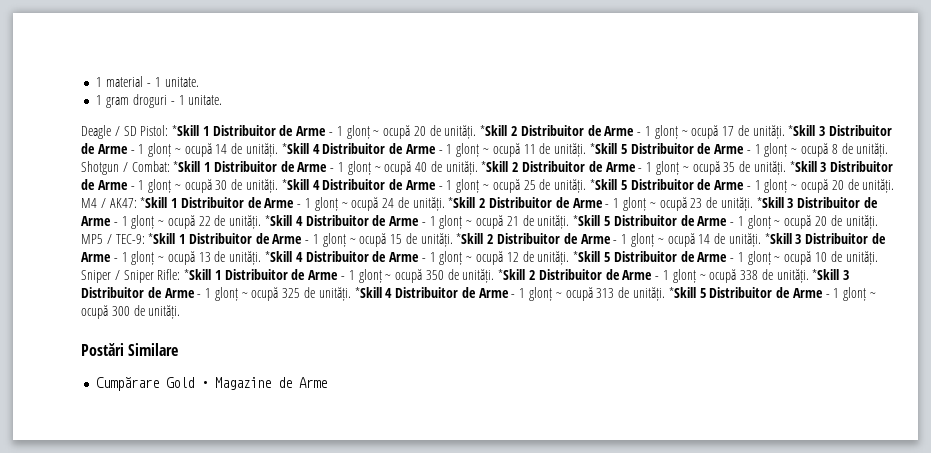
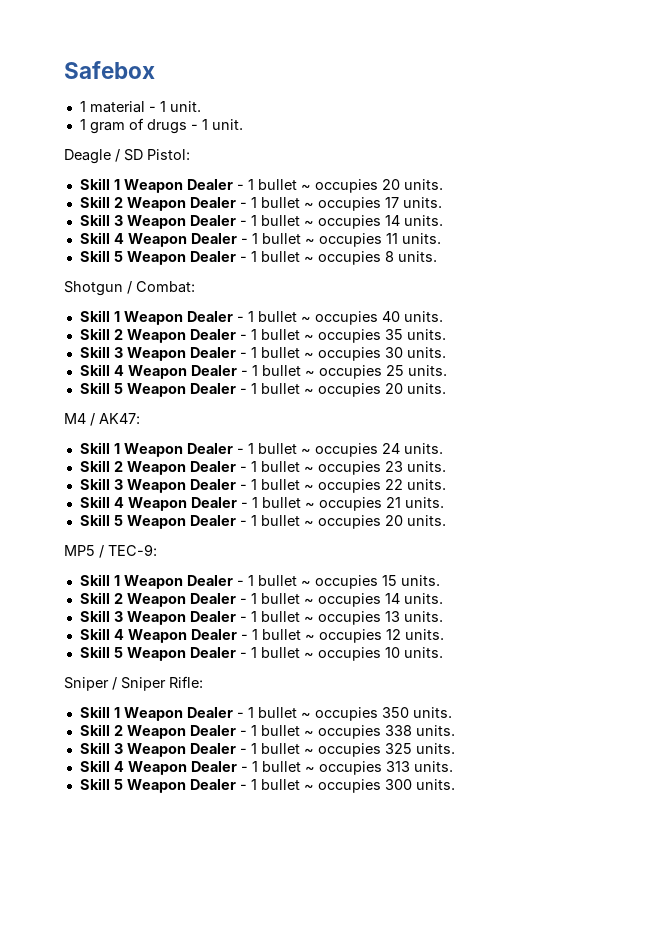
+ Safebox
- 1 material - 1 unitate.
+ 1 material - 1 unit.
- 1 gram droguri - 1 unitate.
+ 1 gram of drugs - 1 unit.
- Deagle / SD Pistol: *Skill 1 Distribuitor de Arme - 1 glonț ~ ocupă 20 de unități. *Skill 2 Distribuitor de Arme - 1 glonț ~ ocupă 17 de unități. *Skill 3 Distribuitor de Arme - 1 glonț ~ ocupă 14 de unități. *Skill 4 Distribuitor de Arme - 1 glonț ~ ocupă 11 de unități. *Skill 5 Distribuitor de Arme - 1 glonț ~ ocupă 8 de unități. Shotgun / Combat: *Skill 1 Distribuitor de Arme - 1 glonț ~ ocupă 40 de unități. *Skill 2 Distribuitor de Arme - 1 glonț ~ ocupă 35 de unități. *Skill 3 Distribuitor de Arme - 1 glonț ~ ocupă 30 de unități. *Skill 4 Distribuitor de Arme - 1 glonț ~ ocupă 25 de unități. *Skill 5 Distribuitor de Arme - 1 glonț ~ ocupă 20 de unități. M4 / AK47: *Skill 1 Distribuitor de Arme - 1 glonț ~ ocupă 24 de unități. *Skill 2 Distribuitor de Arme - 1 glonț ~ ocupă 23 de unități. *Skill 3 Distribuitor de Arme - 1 glonț ~ ocupă 22 de unități. *Skill 4 Distribuitor de Arme - 1 glonț ~ ocupă 21 de unități. *Skill 5 Distribuitor de Arme - 1 glonț ~ ocupă 20 de unități. MP5 / TEC-9: *Skill 1 Distribuitor de Arme - 1 glonț ~ ocupă 15 de unități. *Skill 2 Distribuitor de Arme - 1 glonț ~ ocupă 14 de unități. *Skill 3 Distribuitor de Arme - 1 glonț ~ ocupă 13 de unități. *Skill 4 Distribuitor de Arme - 1 glonț ~ ocupă 12 de unități. *Skill 5 Distribuitor de Arme - 1 glonț ~ ocupă 10 de unități. Sniper / Sniper Rifle: *Skill 1 Distribuitor de Arme - 1 glonț ~ ocupă 350 de unități. *Skill 2 Distribuitor de Arme - 1 glonț ~ ocupă 338 de unități. *Skill 3 Distribuitor de Arme - 1 glonț ~ ocupă 325 de unități. *Skill 4 Distribuitor de Arme - 1 glonț ~ ocupă 313 de unități. *Skill 5 Distribuitor de Arme - 1 glonț ~ ocupă 300 de unități.
- Postări Similare
- Cumpărare Gold • Magazine de Arme
+ Deagle / SD Pistol:
+ Skill 1 Weapon Dealer - 1 bullet ~ occupies 20 units.
+ Skill 2 Weapon Dealer - 1 bullet ~ occupies 17 units.
+ Skill 3 Weapon Dealer - 1 bullet ~ occupies 14 units.
+ Skill 4 Weapon Dealer - 1 bullet ~ occupies 11 units.
+ Skill 5 Weapon Dealer - 1 bullet ~ occupies 8 units.
+ Shotgun / Combat:
+ Skill 1 Weapon Dealer - 1 bullet ~ occupies 40 units.
+ Skill 2 Weapon Dealer - 1 bullet ~ occupies 35 units.
+ Skill 3 Weapon Dealer - 1 bullet ~ occupies 30 units.
+ Skill 4 Weapon Dealer - 1 bullet ~ occupies 25 units.
+ Skill 5 Weapon Dealer - 1 bullet ~ occupies 20 units.
+ M4 / AK47:
+ Skill 1 Weapon Dealer - 1 bullet ~ occupies 24 units.
+ Skill 2 Weapon Dealer - 1 bullet ~ occupies 23 units.
+ Skill 3 Weapon Dealer - 1 bullet ~ occupies 22 units.
+ Skill 4 Weapon Dealer - 1 bullet ~ occupies 21 units.
+ Skill 5 Weapon Dealer - 1 bullet ~ occupies 20 units.
+ MP5 / TEC-9:
+ Skill 1 Weapon Dealer - 1 bullet ~ occupies 15 units.
+ Skill 2 Weapon Dealer - 1 bullet ~ occupies 14 units.
+ Skill 3 Weapon Dealer - 1 bullet ~ occupies 13 units.
+ Skill 4 Weapon Dealer - 1 bullet ~ occupies 12 units.
+ Skill 5 Weapon Dealer - 1 bullet ~ occupies 10 units.
+ Sniper / Sniper Rifle:
+ Skill 1 Weapon Dealer - 1 bullet ~ occupies 350 units.
+ Skill 2 Weapon Dealer - 1 bullet ~ occupies 338 units.
+ Skill 3 Weapon Dealer - 1 bullet ~ occupies 325 units.
+ Skill 4 Weapon Dealer - 1 bullet ~ occupies 313 units.
+ Skill 5 Weapon Dealer - 1 bullet ~ occupies 300 units.

